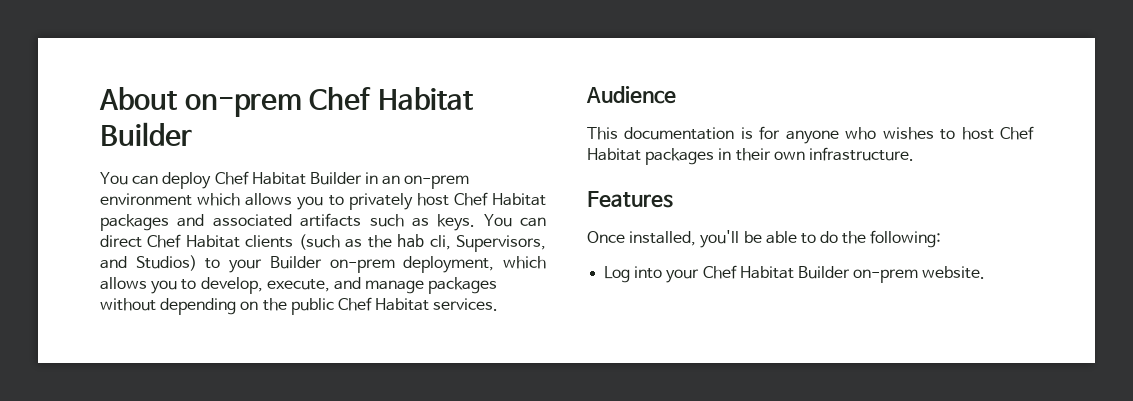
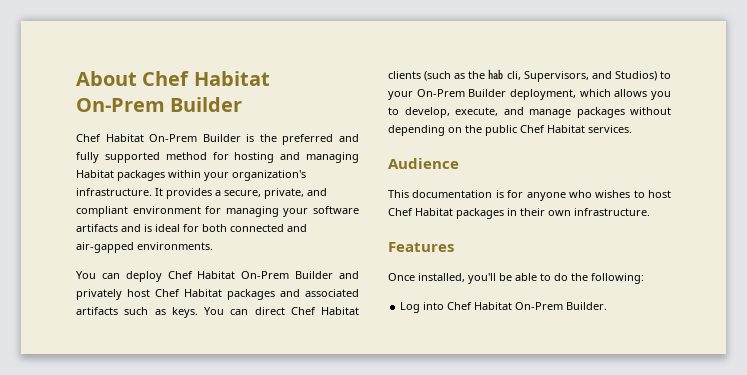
- About on-prem Chef Habitat Builder
+ About Chef Habitat On-Prem Builder
+ Chef Habitat On-Prem Builder is the preferred and fully supported method for hosting and managing Habitat packages within your organization's infrastructure. It provides a secure, private, and compliant environment for managing your software artifacts and is ideal for both connected and air-gapped environments.
- You can deploy Chef Habitat Builder in an on-prem environment which allows you to privately host Chef Habitat packages and associated artifacts such as keys.
+ You can deploy Chef Habitat On-Prem Builder and privately host Chef Habitat packages and associated artifacts such as keys.
- You can direct Chef Habitat clients (such as the hab cli, Supervisors, and Studios) to your Builder on-prem deployment, which allows you to develop, execute, and manage packages without depending on the public Chef Habitat services.
+ You can direct Chef Habitat clients (such as the hab cli, Supervisors, and Studios) to your On-Prem Builder deployment, which allows you to develop, execute, and manage packages without depending on the public Chef Habitat services.
- Log into your Chef Habitat Builder on-prem website.
+ Log into Chef Habitat On-Prem Builder.

